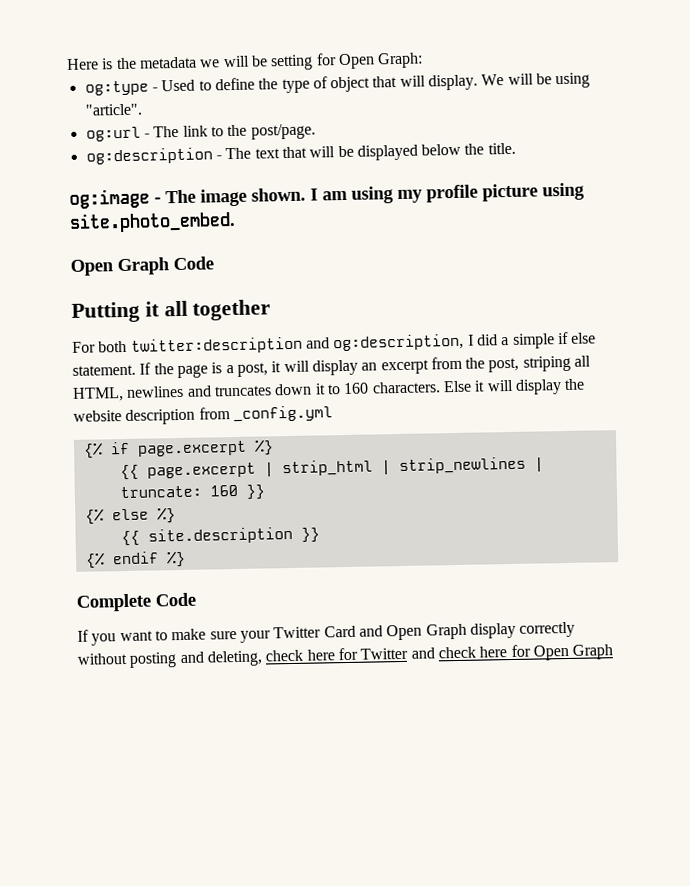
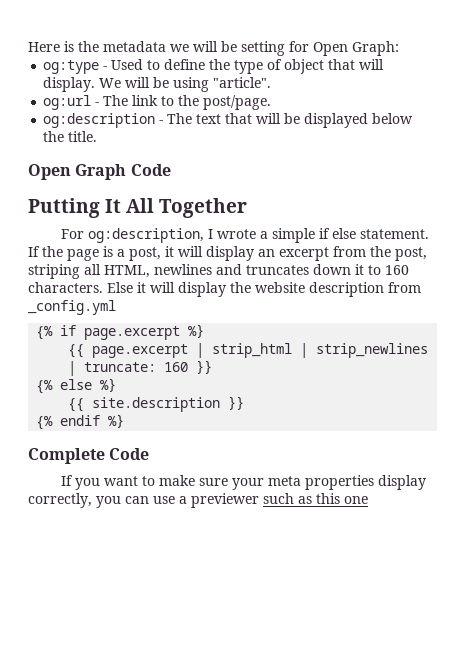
- og:image - The image shown. I am using my profile picture using site.photo_embed.
  Open Graph Code
- Putting it all together
- For both twitter:description and og:description, I did a simple if else statement.
+ Putting It All Together
+ For og:description, I wrote a simple if else statement.
- If you want to make sure your Twitter Card and Open Graph display correctly without posting and deleting, check here for Twitter and check here for Open Graph
+ If you want to make sure your meta properties display correctly, you can use a previewer such as this one

